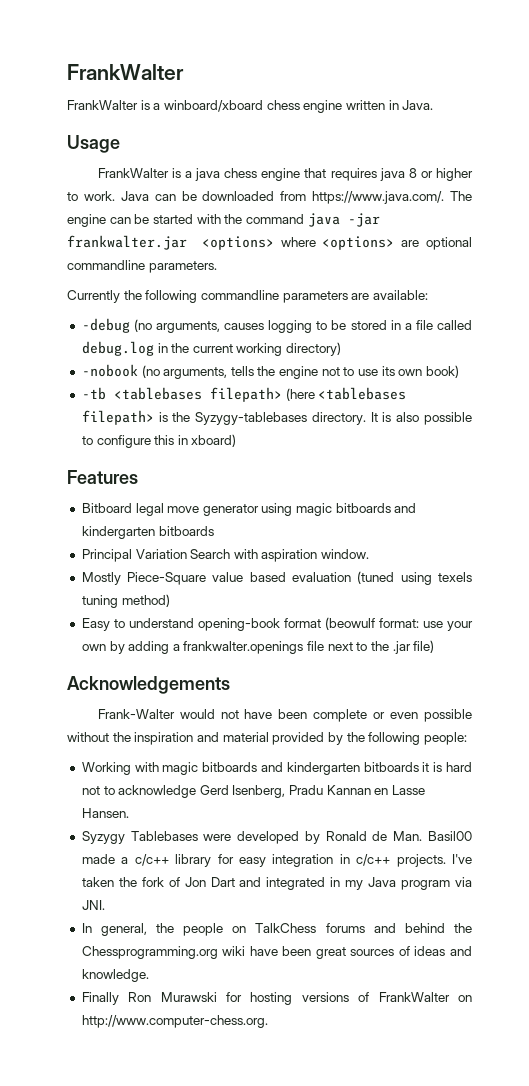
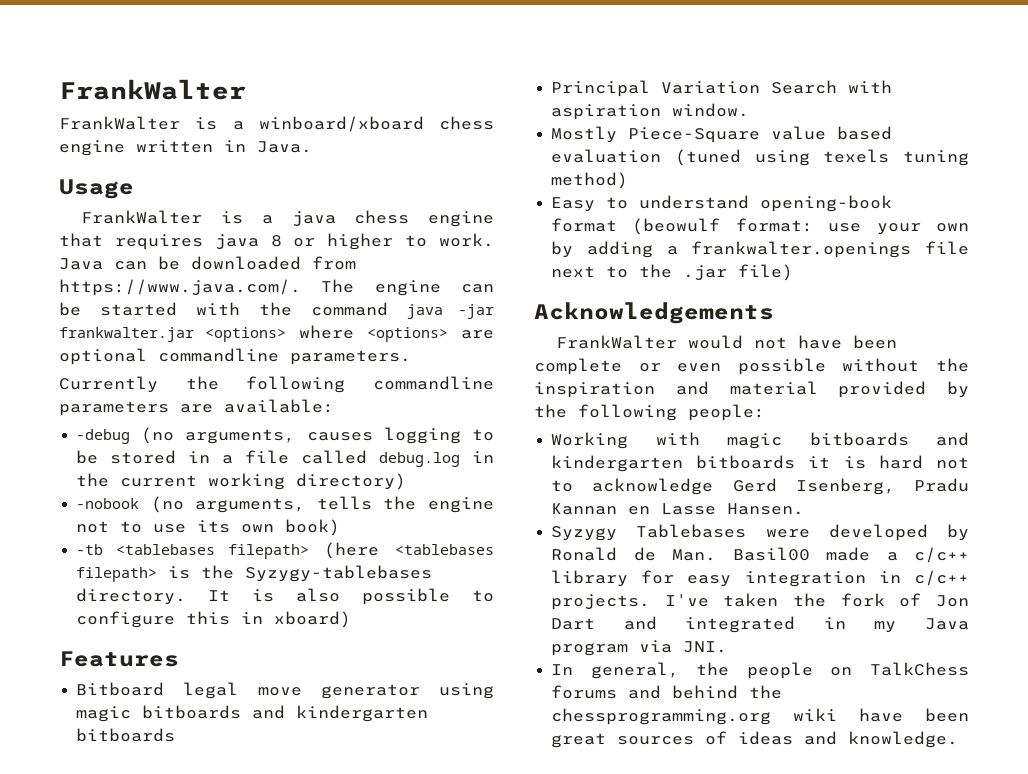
- Frank-Walter would not have been complete or even possible without the inspiration and material provided by the following people:
+ FrankWalter would not have been complete or even possible without the inspiration and material provided by the following people:
- In general, the people on TalkChess forums and behind the Chessprogramming.org wiki have been great sources of ideas and knowledge.
+ In general, the people on TalkChess forums and behind the chessprogramming.org wiki have been great sources of ideas and knowledge.
- Finally Ron Murawski for hosting versions of FrankWalter on http://www.computer-chess.org.

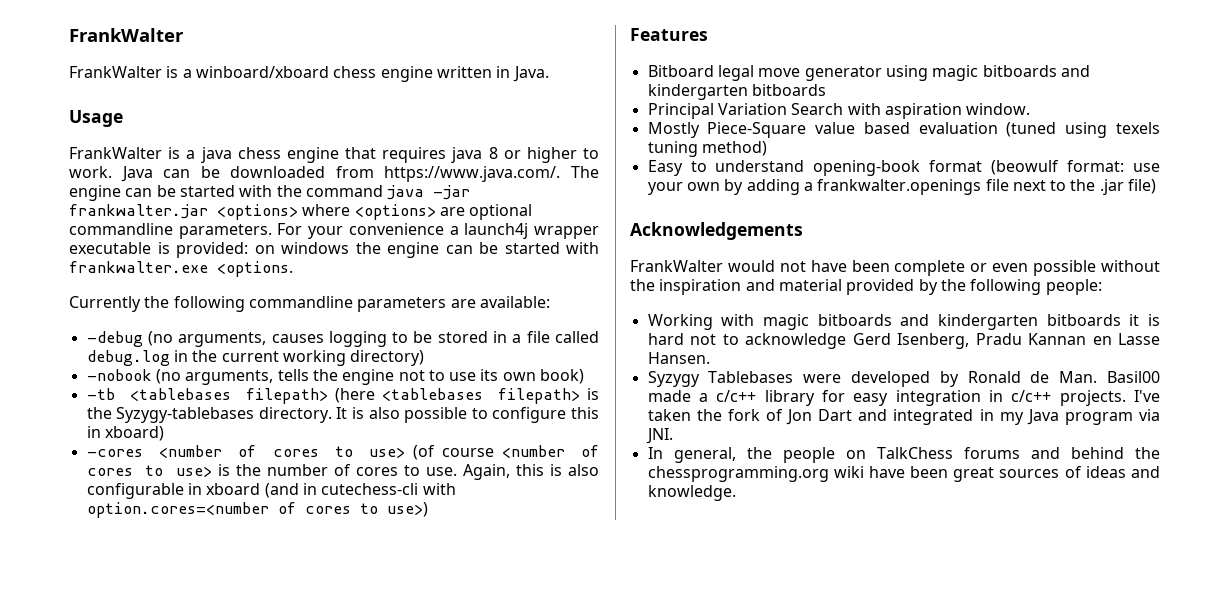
+ For your convenience a launch4j wrapper executable is provided: on windows the engine can be started with frankwalter.exe <options.
+ -cores <number of cores to use> (of course <number of cores to use> is the number of cores to use. Again, this is also configurable in xboard (and in cutechess-cli with option.cores=<number of cores to use>)

